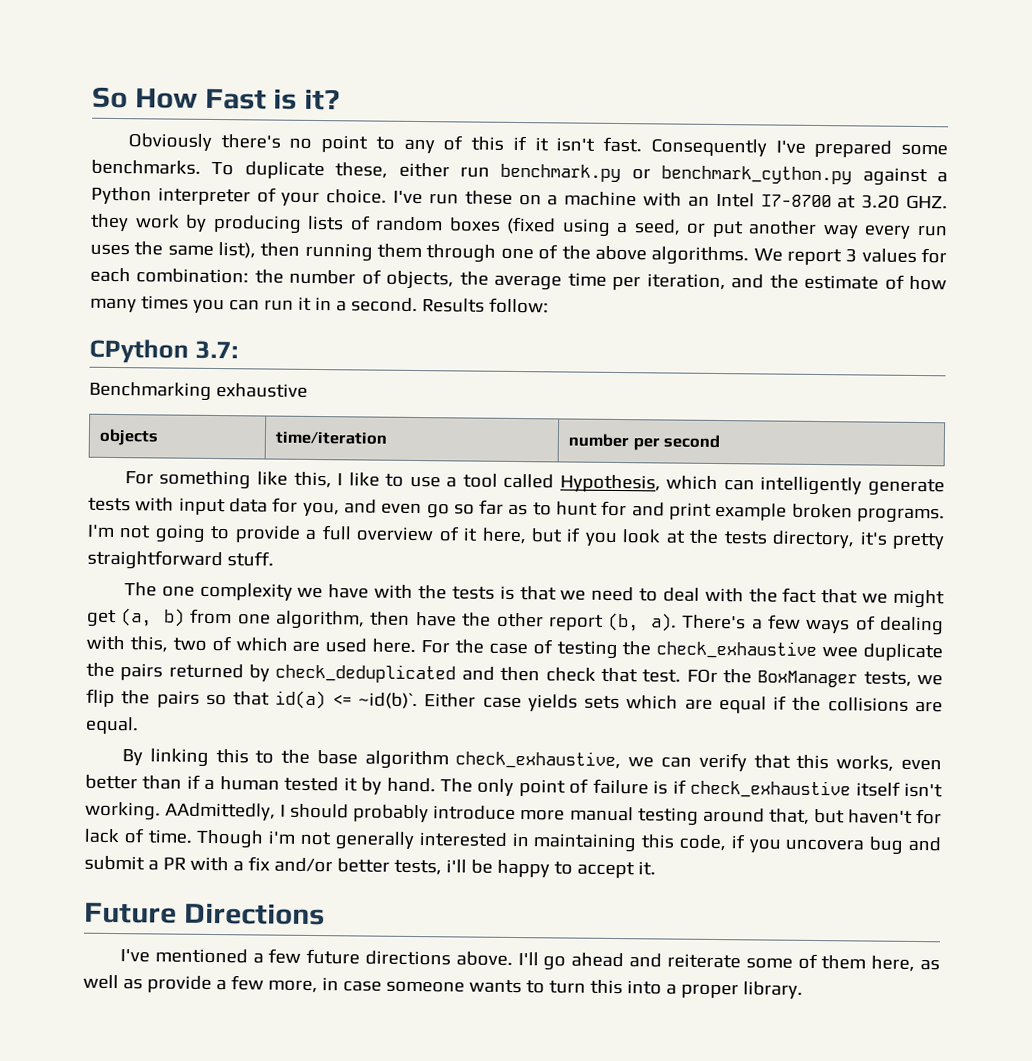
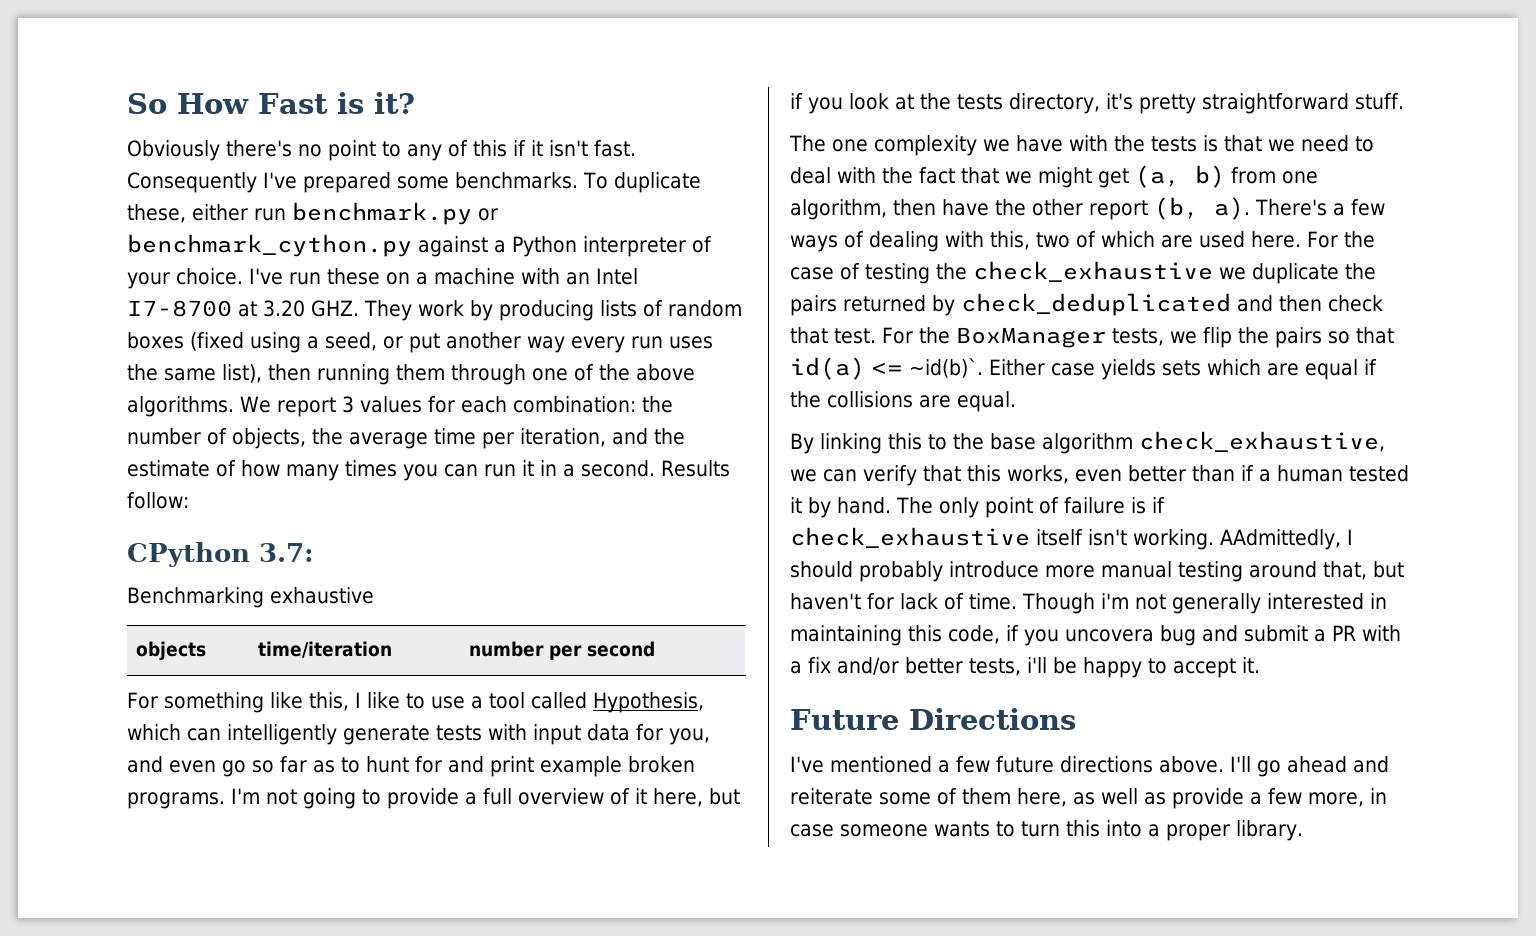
- I've run these on a machine with an Intel I7-8700 at 3.20 GHZ. they work by producing lists of random boxes (fixed using a seed, or put another way every run uses the same list), then running them through one of the above algorithms.
+ I've run these on a machine with an Intel I7-8700 at 3.20 GHZ. They work by producing lists of random boxes (fixed using a seed, or put another way every run uses the same list), then running them through one of the above algorithms.
- For the case of testing the check_exhaustive wee duplicate the pairs returned by check_deduplicated and then check that test.
+ For the case of testing the check_exhaustive we duplicate the pairs returned by check_deduplicated and then check that test.
- FOr the BoxManager tests, we flip the pairs so that id(a) <= ~id(b)`.
+ For the BoxManager tests, we flip the pairs so that id(a) <= ~id(b)`.

